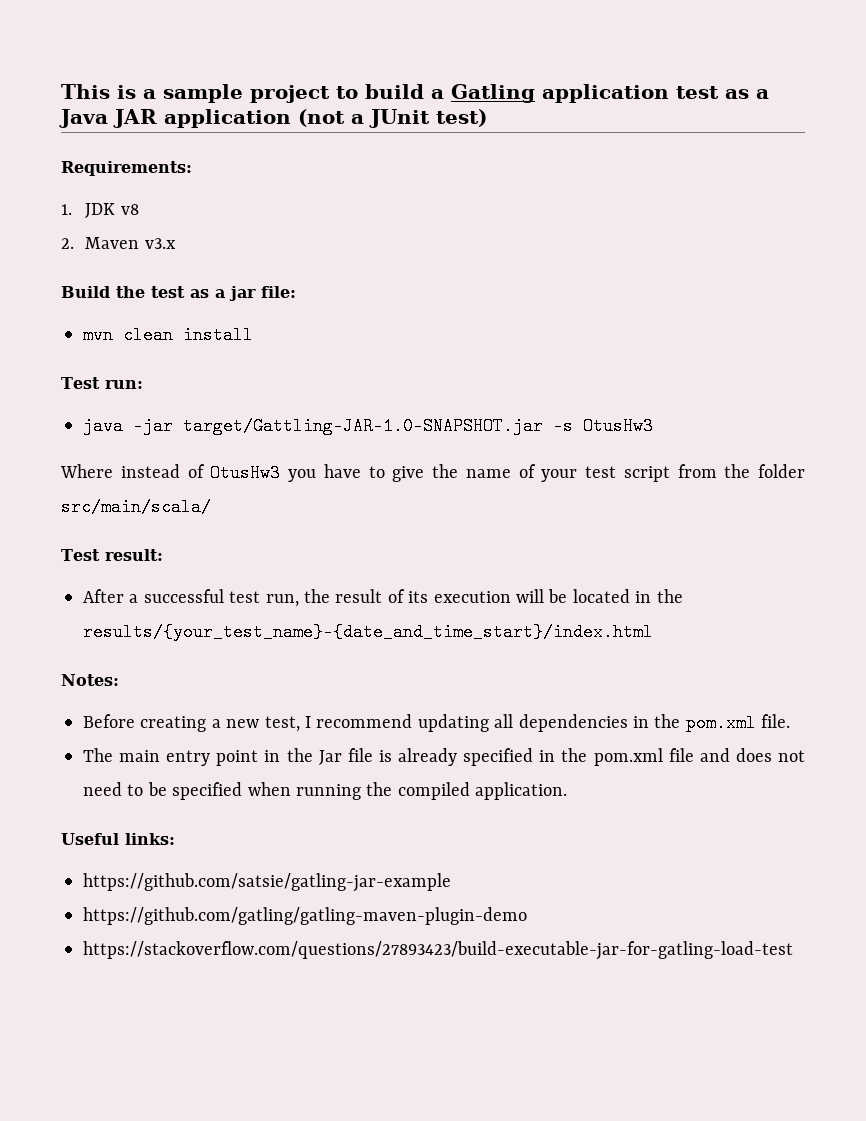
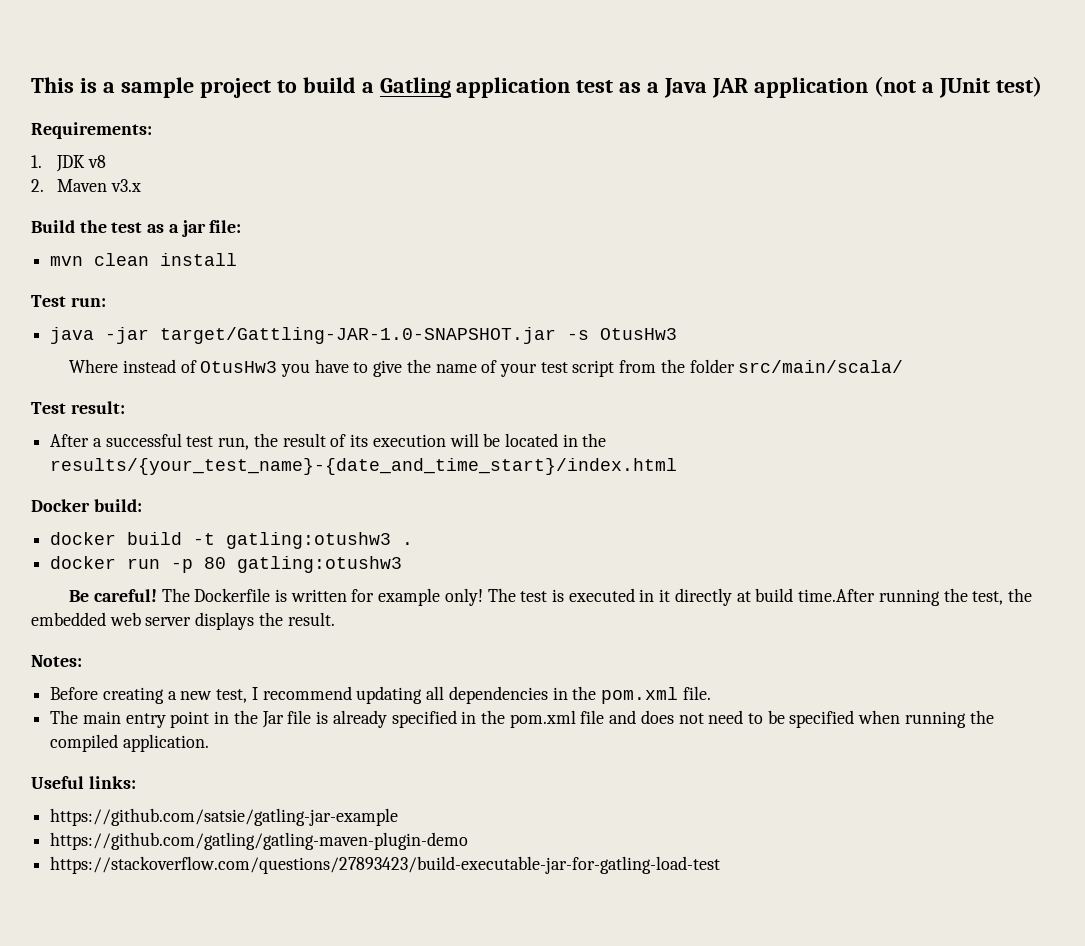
+ Docker build:
+ docker build -t gatling:otushw3 .
+ docker run -p 80 gatling:otushw3
+ Be careful! The Dockerfile is written for example only! The test is executed in it directly at build time.After running the test, the embedded web server displays the result.

